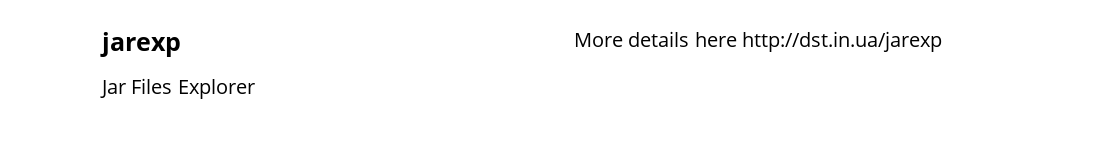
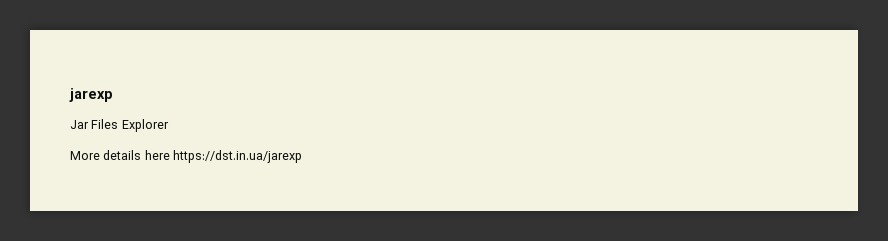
- More details here http://dst.in.ua/jarexp
+ More details here https://dst.in.ua/jarexp

